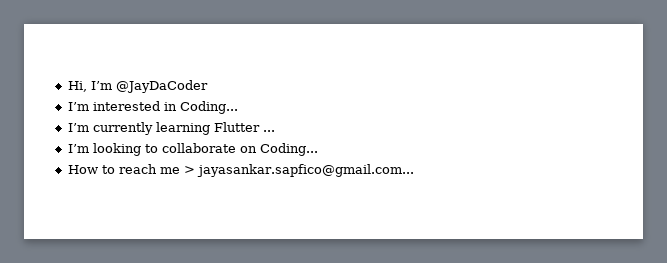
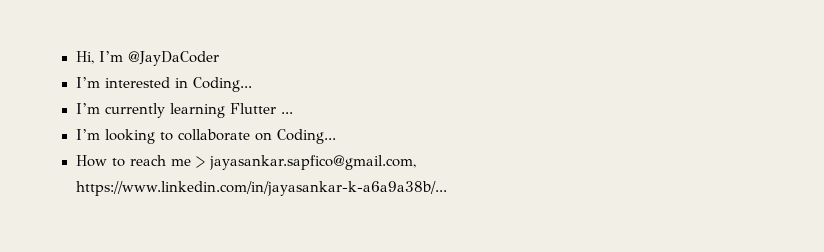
- How to reach me > jayasankar.sapfico@gmail.com...
+ How to reach me > jayasankar.sapfico@gmail.com, https://www.linkedin.com/in/jayasankar-k-a6a9a38b/...

